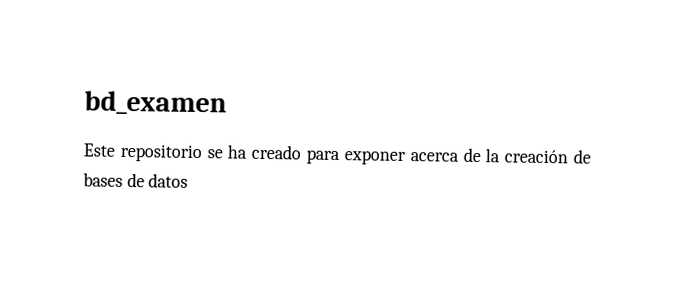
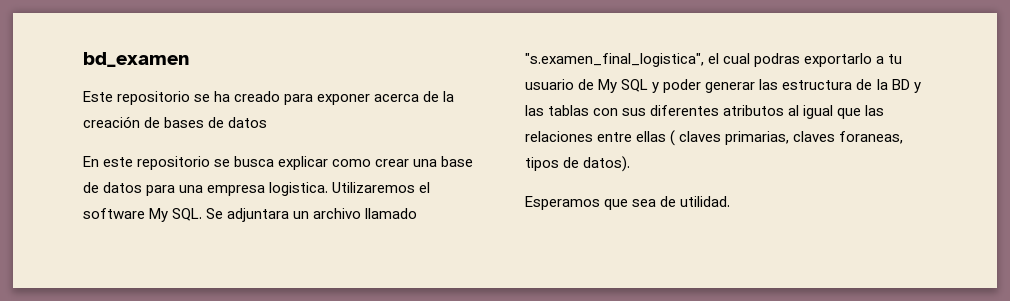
+ En este repositorio se busca explicar como crear una base de datos para una empresa logistica. Utilizaremos el software My SQL. Se adjuntara un archivo llamado "s.examen_final_logistica", el cual podras exportarlo a tu usuario de My SQL y poder generar las estructura de la BD y las tablas con sus diferentes atributos al igual que las relaciones entre ellas ( claves primarias, claves foraneas, tipos de datos).
+ Esperamos que sea de utilidad.

